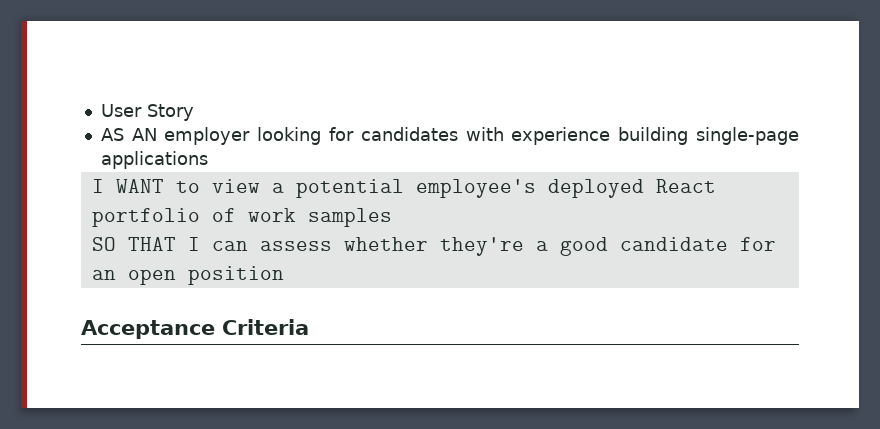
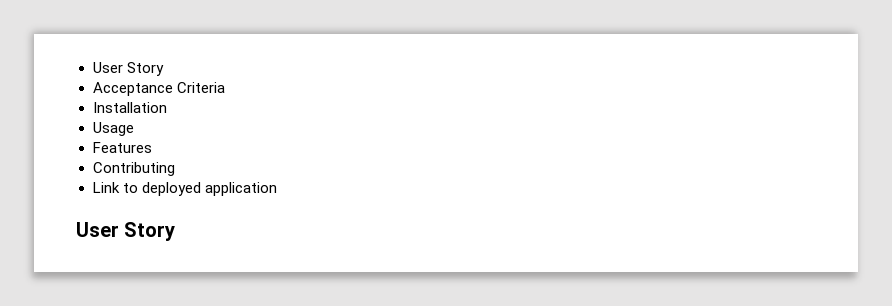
- AS AN employer looking for candidates with experience building single-page applications
- I WANT to view a potential employee's deployed React portfolio of work samples
- SO THAT I can assess whether they're a good candidate for an open position
  Acceptance Criteria
+ Installation
+ Usage
+ Features
+ Contributing
+ Link to deployed application
+ User Story

